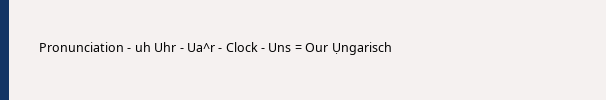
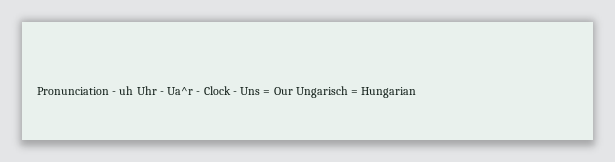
- Pronunciation - uh Uhr - Ua^r - Clock - Uns = Our Ụngarisch
+ Pronunciation - uh Uhr - Ua^r - Clock - Uns = Our Ungarisch = Hungarian

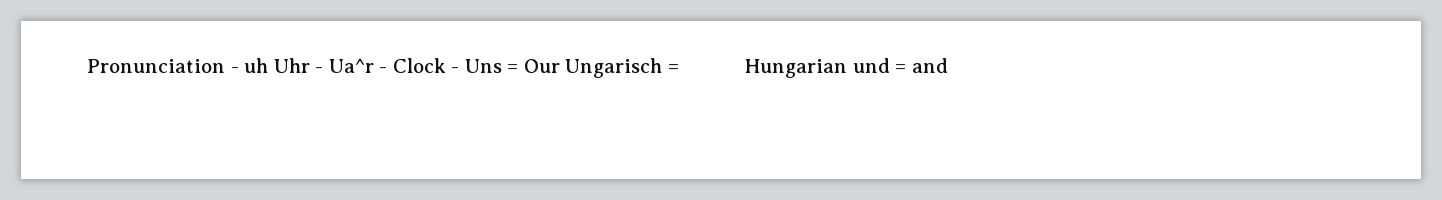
- Pronunciation - uh Uhr - Ua^r - Clock - Uns = Our Ungarisch = Hungarian
+ Pronunciation - uh Uhr - Ua^r - Clock - Uns = Our Ungarisch = Hungarian und = and

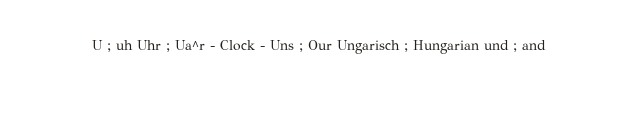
- Pronunciation - uh Uhr - Ua^r - Clock - Uns = Our Ungarisch = Hungarian und = and
+ U ; uh Uhr ; Ua^r - Clock - Uns ; Our Ungarisch ; Hungarian und ; and

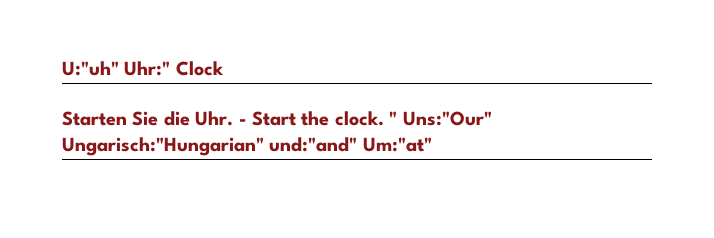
- U ; uh Uhr ; Ua^r - Clock - Uns ; Our Ungarisch ; Hungarian und ; and
+ U:"uh" Uhr:" Clock
+ Starten Sie die Uhr. - Start the clock. " Uns:"Our" Ungarisch:"Hungarian" und:"and" Um:"at"

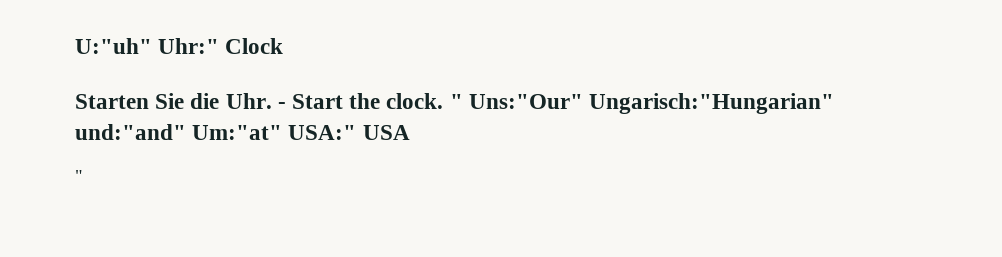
- " Uns:"Our" Ungarisch:"Hungarian" und:"and" Um:"at"
+ " Uns:"Our" Ungarisch:"Hungarian" und:"and" Um:"at" USA:" USA
+ "

